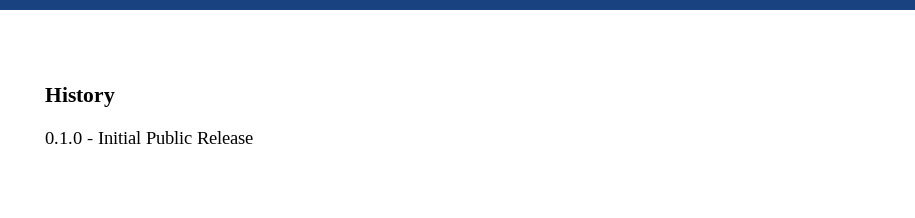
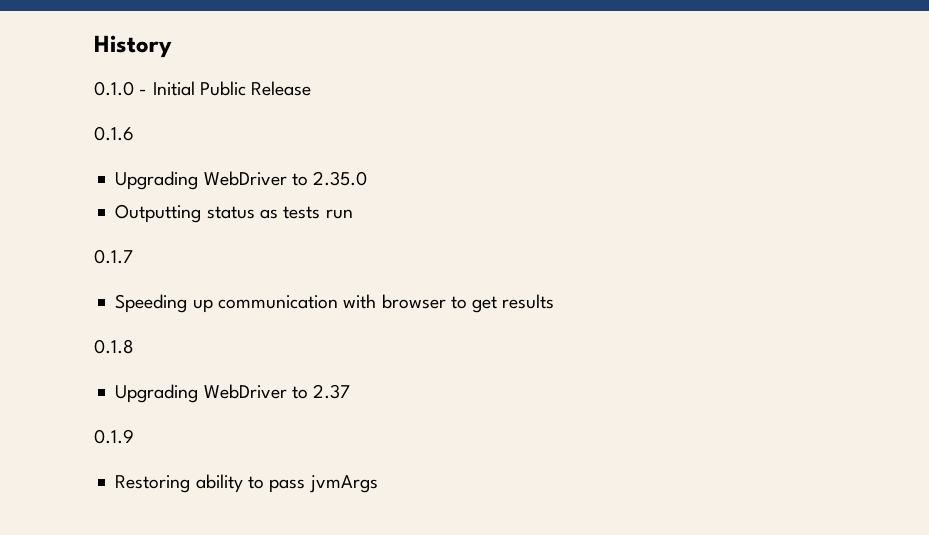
+ 0.1.6
+ Upgrading WebDriver to 2.35.0
+ Outputting status as tests run
+ 0.1.7
+ Speeding up communication with browser to get results
+ 0.1.8
+ Upgrading WebDriver to 2.37
+ 0.1.9
+ Restoring ability to pass jvmArgs

